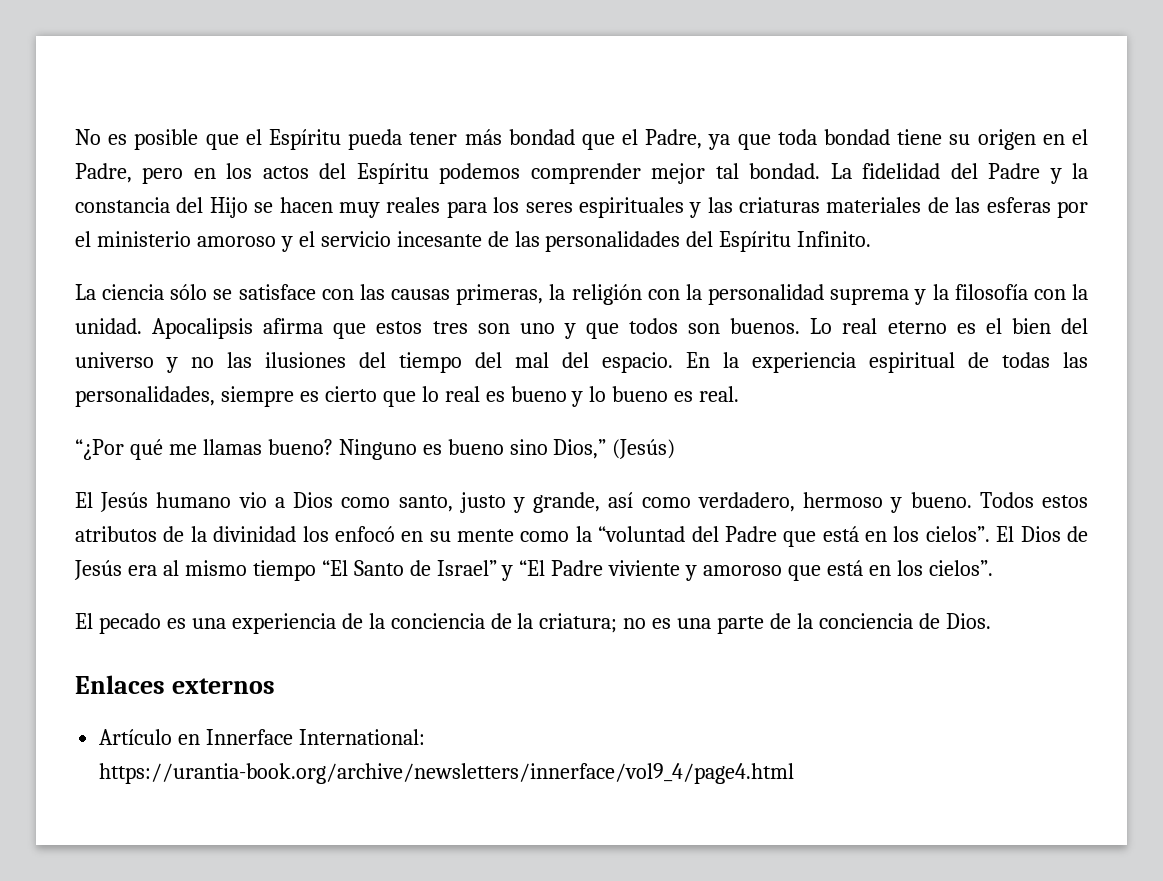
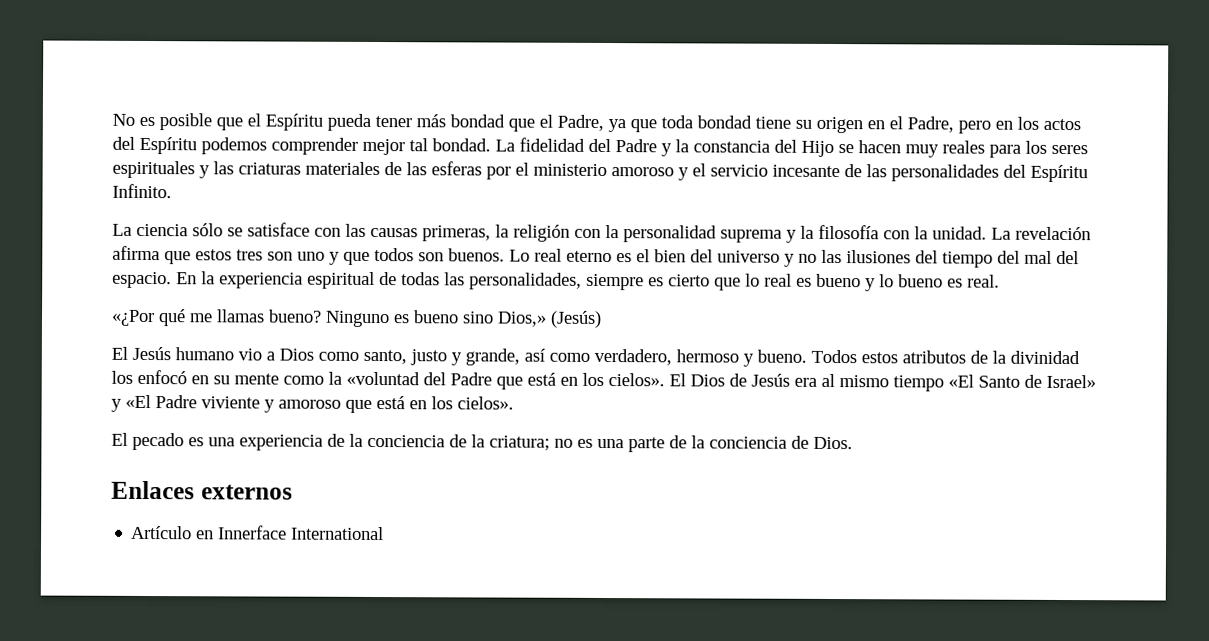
- Apocalipsis afirma que estos tres son uno y que todos son buenos.
+ La revelación afirma que estos tres son uno y que todos son buenos.
- “¿Por qué me llamas bueno?
+ «¿Por qué me llamas bueno?
- Ninguno es bueno sino Dios,” (Jesús)
+ Ninguno es bueno sino Dios,» (Jesús)
- Todos estos atributos de la divinidad los enfocó en su mente como la “voluntad del Padre que está en los cielos”.
+ Todos estos atributos de la divinidad los enfocó en su mente como la «voluntad del Padre que está en los cielos».
- El Dios de Jesús era al mismo tiempo “El Santo de Israel” y “El Padre viviente y amoroso que está en los cielos”.
+ El Dios de Jesús era al mismo tiempo «El Santo de Israel» y «El Padre viviente y amoroso que está en los cielos».
- Artículo en Innerface International: https://urantia-book.org/archive/newsletters/innerface/vol9_4/page4.html
+ Artículo en Innerface International

